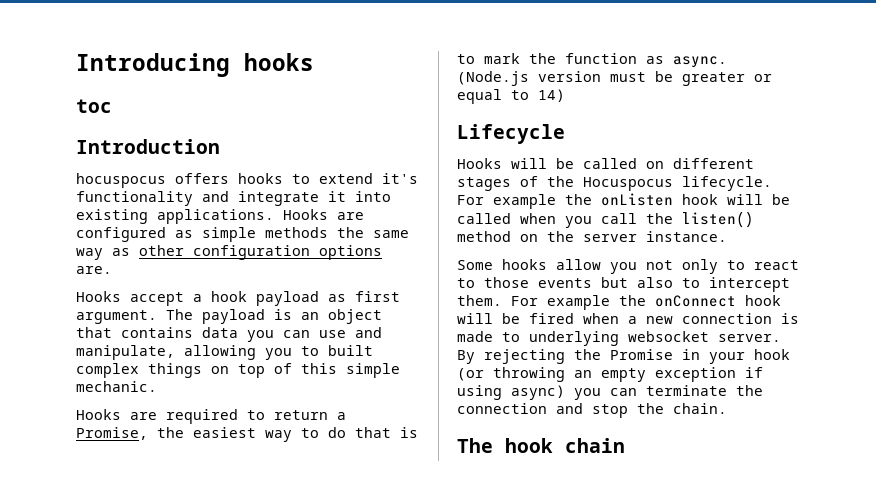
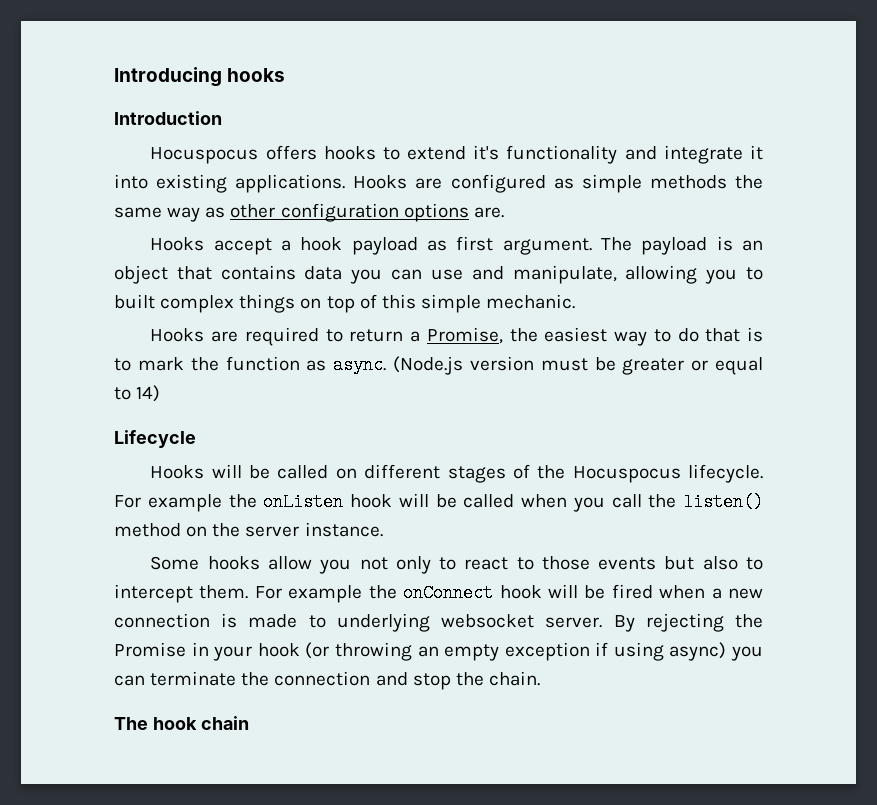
- toc
- hocuspocus offers hooks to extend it's functionality and integrate it into existing applications.
+ Hocuspocus offers hooks to extend it's functionality and integrate it into existing applications.

